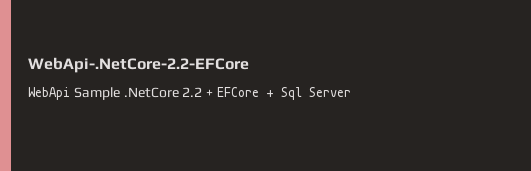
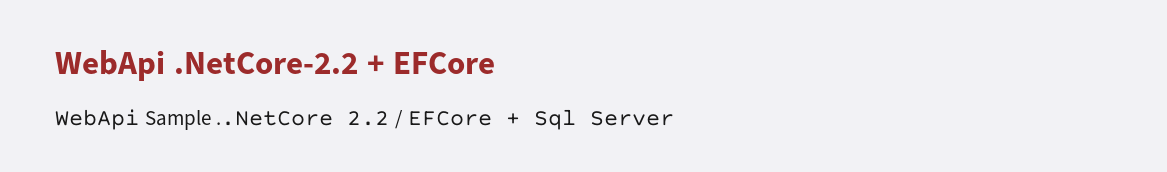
- WebApi-.NetCore-2.2-EFCore
+ WebApi .NetCore-2.2 + EFCore
- WebApi Sample .NetCore 2.2 + EFCore + Sql Server
+ WebApi Sample ..NetCore 2.2 / EFCore + Sql Server

